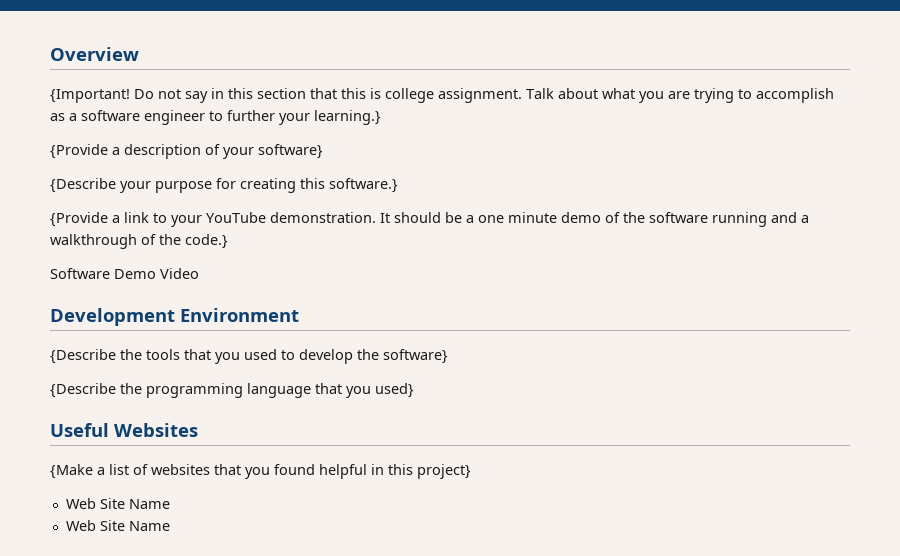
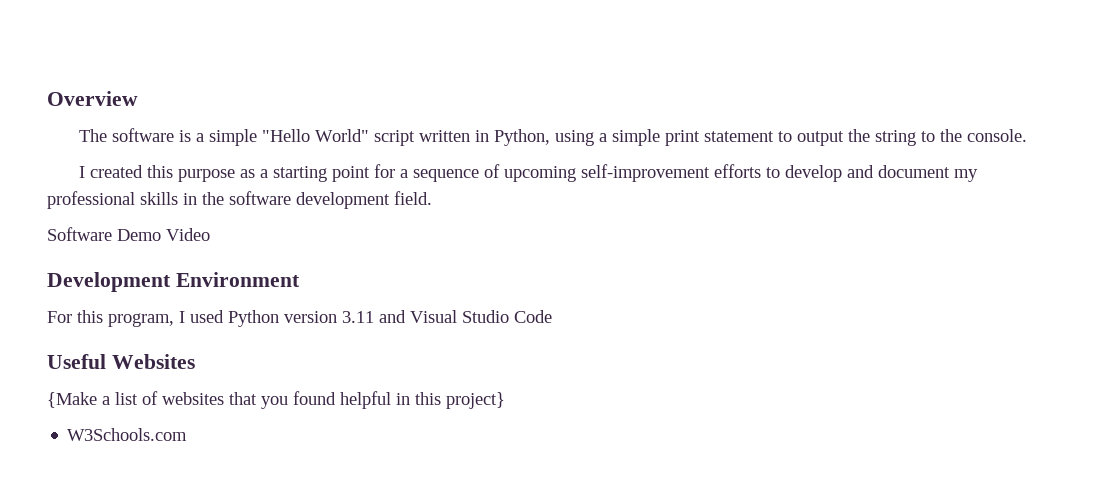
- {Important! Do not say in this section that this is college assignment. Talk about what you are trying to accomplish as a software engineer to further your learning.}
- {Provide a description of your software}
- {Describe your purpose for creating this software.}
- {Provide a link to your YouTube demonstration. It should be a one minute demo of the software running and a walkthrough of the code.}
+ The software is a simple "Hello World" script written in Python, using a simple print statement to output the string to the console.
+ I created this purpose as a starting point for a sequence of upcoming self-improvement efforts to develop and document my professional skills in the software development field.
- {Describe the tools that you used to develop the software}
- {Describe the programming language that you used}
+ For this program, I used Python version 3.11 and Visual Studio Code
  {Make a list of websites that you found helpful in this project}
- Web Site Name
- Web Site Name
+ W3Schools.com

